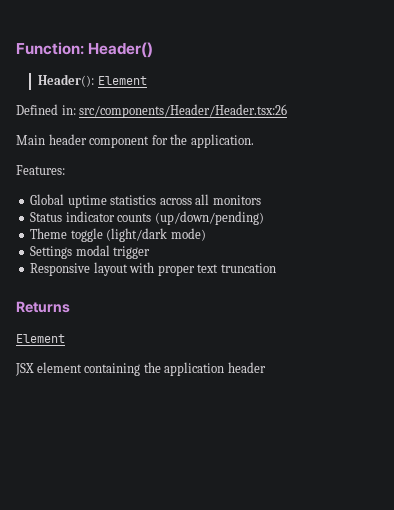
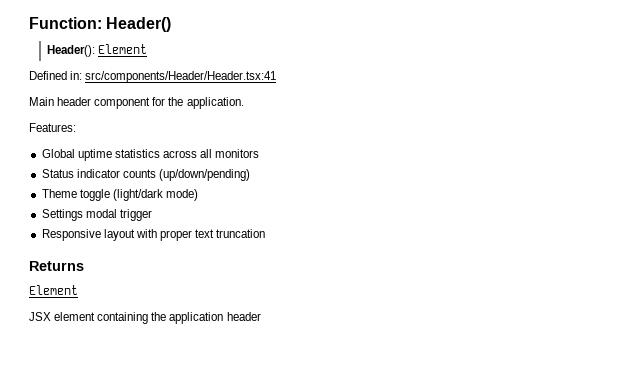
- Defined in: src/components/Header/Header.tsx:26
+ Defined in: src/components/Header/Header.tsx:41

